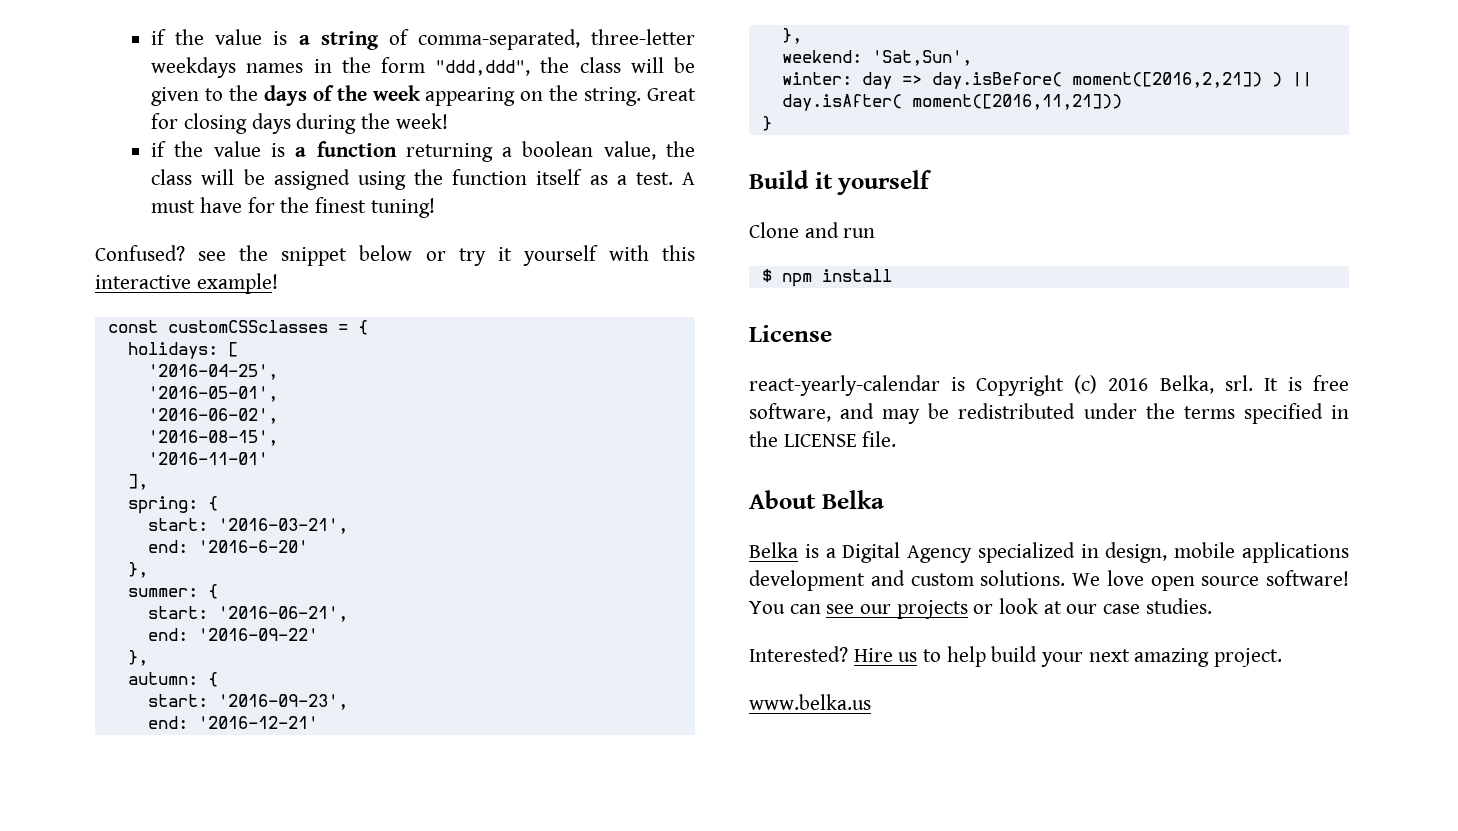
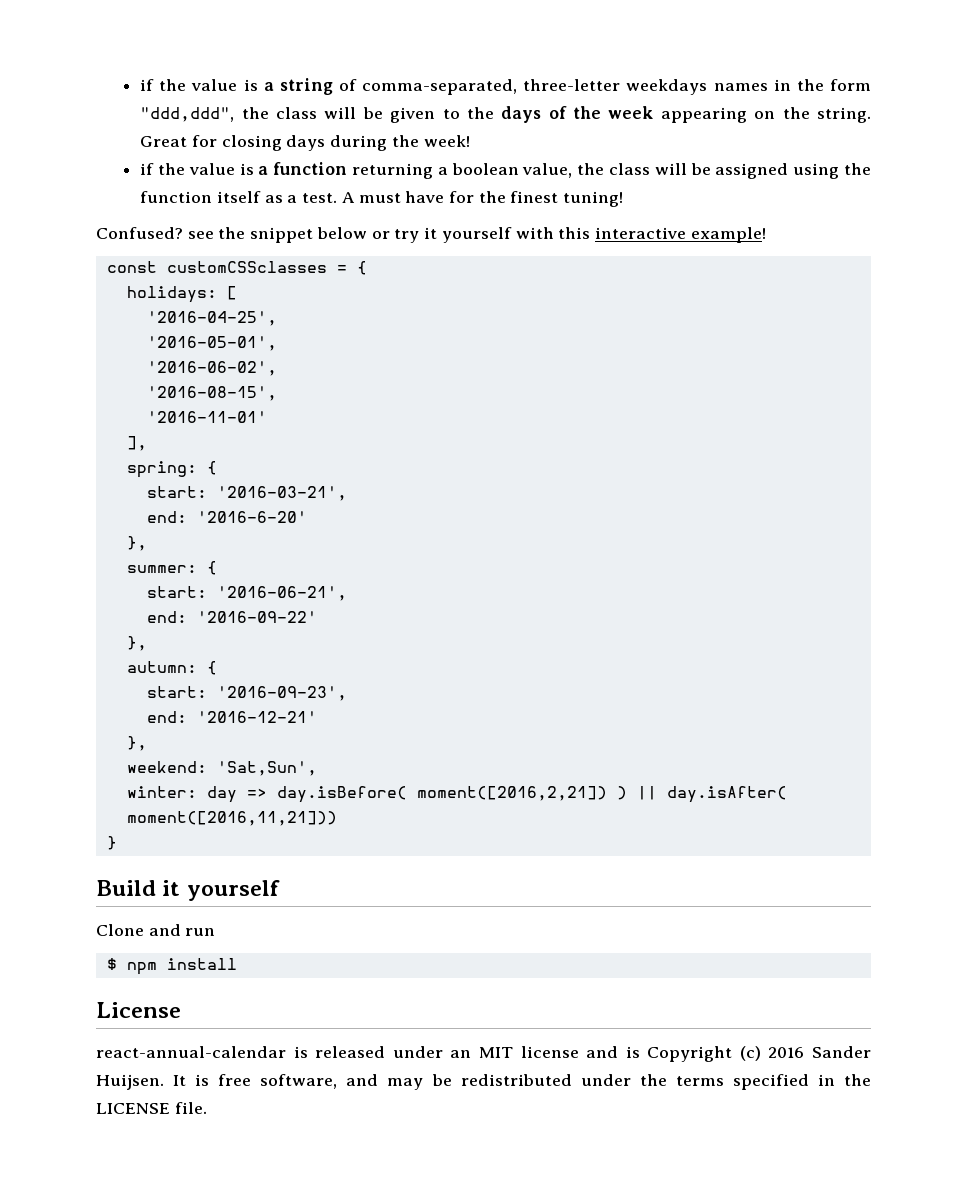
- react-yearly-calendar is Copyright (c) 2016 Belka, srl.
+ react-annual-calendar is released under an MIT license and is Copyright (c) 2016 Sander Huijsen.
- About Belka
- Belka is a Digital Agency specialized in design, mobile applications development and custom solutions. We love open source software! You can see our projects or look at our case studies.
- Interested? Hire us to help build your next amazing project.
- www.belka.us

